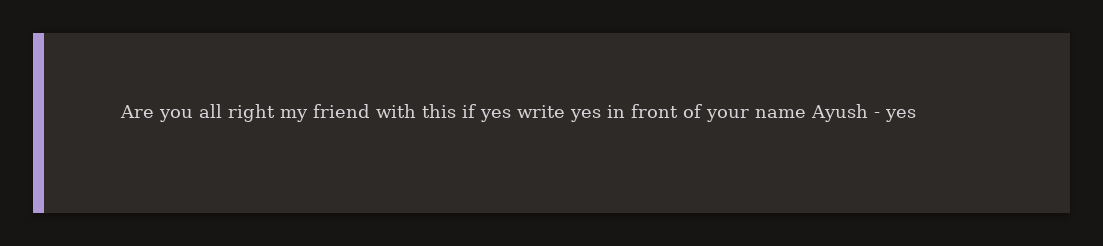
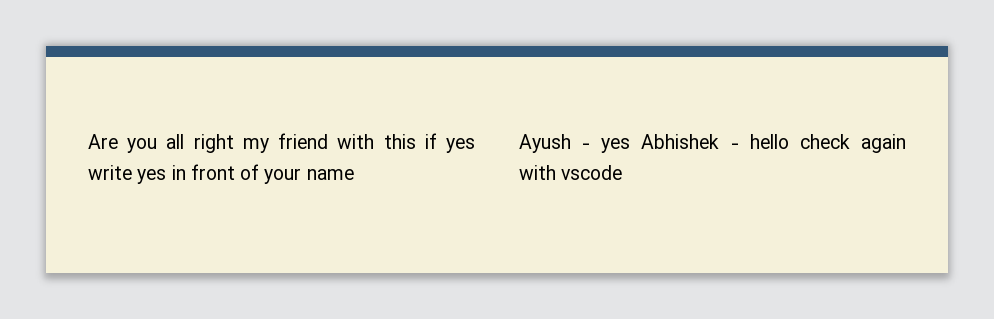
- Are you all right my friend with this if yes write yes in front of your name Ayush - yes
+ Are you all right my friend with this if yes write yes in front of your name
+ Ayush - yes Abhishek - hello check again with vscode

